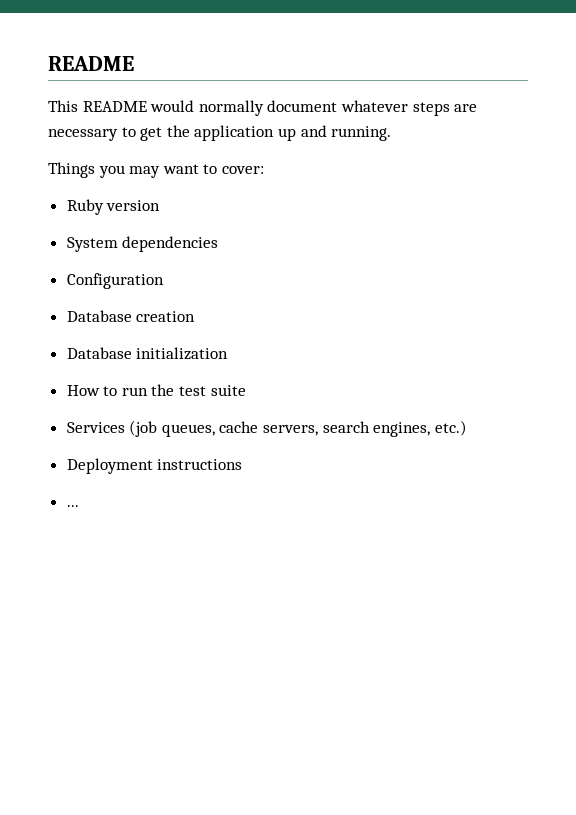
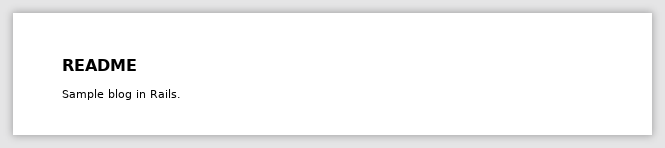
- This README would normally document whatever steps are necessary to get the application up and running.
- Things you may want to cover:
- Ruby version
- System dependencies
- Configuration
- Database creation
- Database initialization
- How to run the test suite
- Services (job queues, cache servers, search engines, etc.)
- Deployment instructions
- ...
+ Sample blog in Rails.

